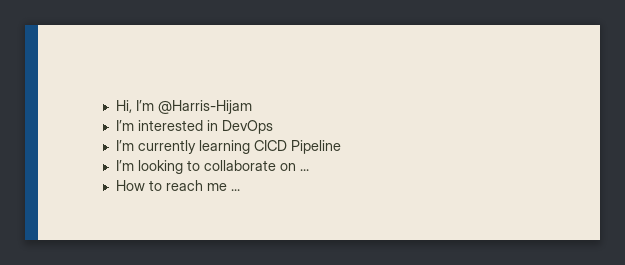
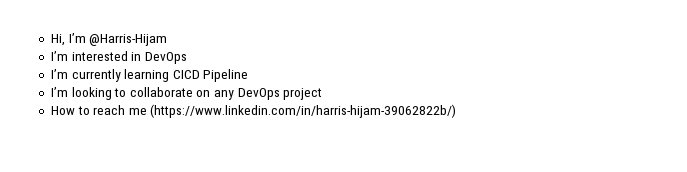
- I’m looking to collaborate on ...
+ I’m looking to collaborate on any DevOps project
- How to reach me ...
+ How to reach me (https://www.linkedin.com/in/harris-hijam-39062822b/)

